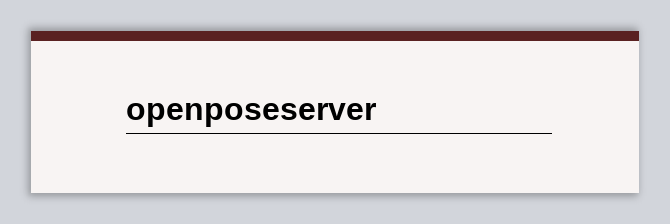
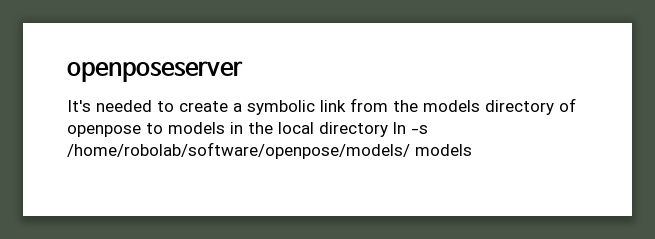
+ It's needed to create a symbolic link from the models directory of openpose to models in the local directory ln -s /home/robolab/software/openpose/models/ models

